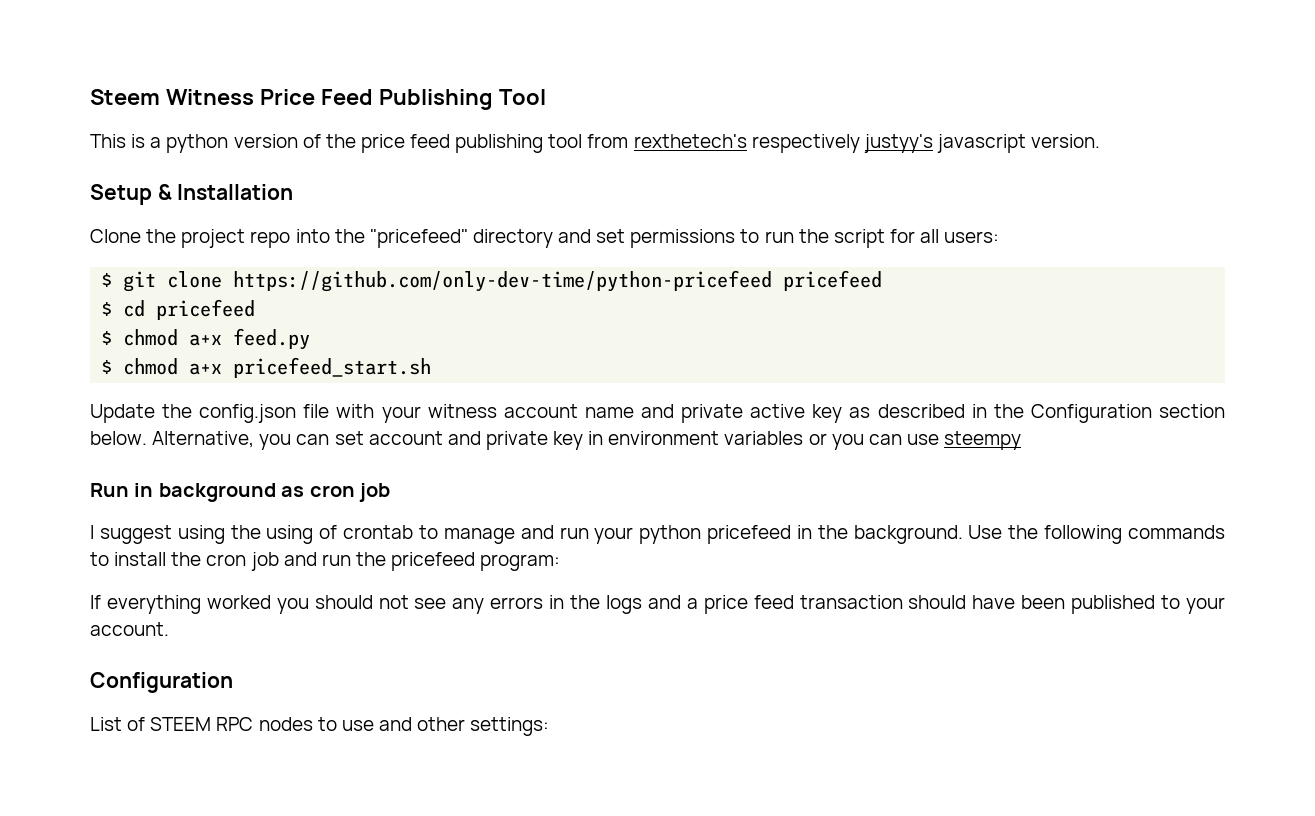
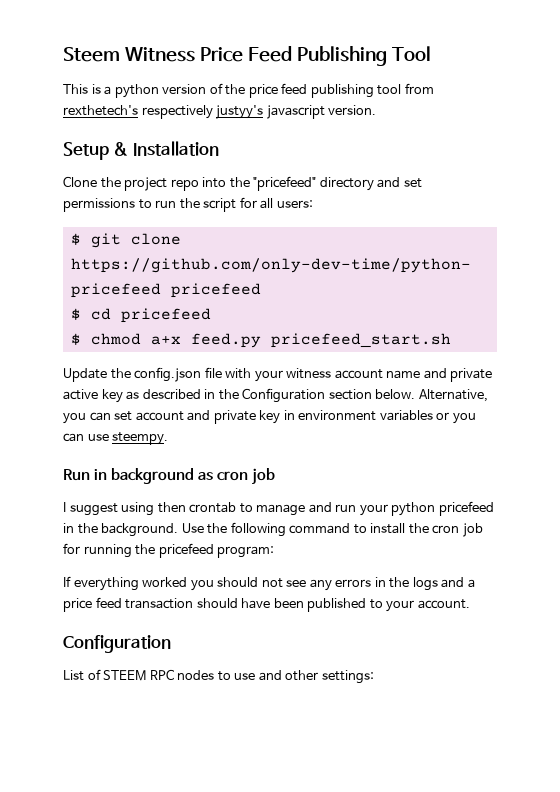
- $ chmod a+x feed.py
- $ chmod a+x pricefeed_start.sh
+ $ chmod a+x feed.py pricefeed_start.sh
- Alternative, you can set account and private key in environment variables or you can use steempy
+ Alternative, you can set account and private key in environment variables or you can use steempy.
- I suggest using the using of crontab to manage and run your python pricefeed in the background.
+ I suggest using then crontab to manage and run your python pricefeed in the background.
- Use the following commands to install the cron job and run the pricefeed program:
+ Use the following command to install the cron job for running the pricefeed program:

